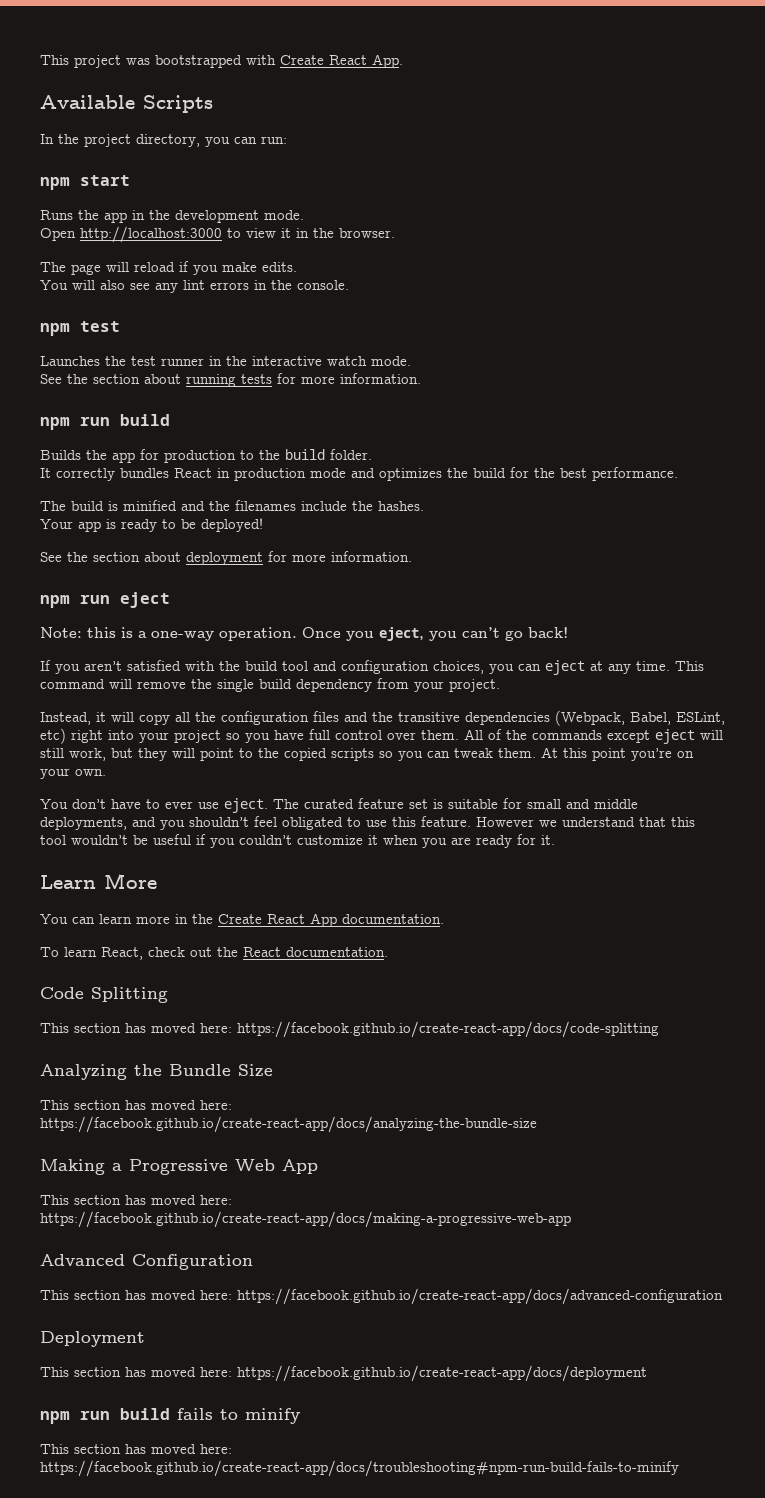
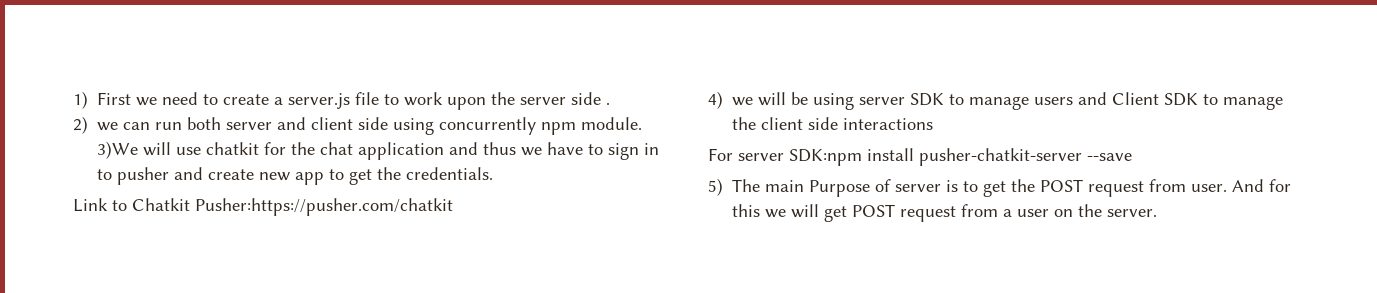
- This project was bootstrapped with Create React App.
- Available Scripts
- In the project directory, you can run:
- npm start
- Runs the app in the development mode.
- Open http://localhost:3000 to view it in the browser.
- The page will reload if you make edits.
- You will also see any lint errors in the console.
- npm test
- Launches the test runner in the interactive watch mode.
- See the section about running tests for more information.
- npm run build
- Builds the app for production to the build folder.
- It correctly bundles React in production mode and optimizes the build for the best performance.
- The build is minified and the filenames include the hashes.
- Your app is ready to be deployed!
- See the section about deployment for more information.
- npm run eject
- Note: this is a one-way operation. Once you eject, you can’t go back!
- If you aren’t satisfied with the build tool and configuration choices, you can eject at any time. This command will remove the single build dependency from your project.
- Instead, it will copy all the configuration files and the transitive dependencies (Webpack, Babel, ESLint, etc) right into your project so you have full control over them. All of the commands except eject will still work, but they will point to the copied scripts so you can tweak them. At this point you’re on your own.
- You don’t have to ever use eject. The curated feature set is suitable for small and middle deployments, and you shouldn’t feel obligated to use this feature. However we understand that this tool wouldn’t be useful if you couldn’t customize it when you are ready for it.
- Learn More
- You can learn more in the Create React App documentation.
- To learn React, check out the React documentation.
- Code Splitting
- This section has moved here: https://facebook.github.io/create-react-app/docs/code-splitting
- Analyzing the Bundle Size
- This section has moved here: https://facebook.github.io/create-react-app/docs/analyzing-the-bundle-size
- Making a Progressive Web App
- This section has moved here: https://facebook.github.io/create-react-app/docs/making-a-progressive-web-app
- Advanced Configuration
- This section has moved here: https://facebook.github.io/create-react-app/docs/advanced-configuration
- Deployment
- This section has moved here: https://facebook.github.io/create-react-app/docs/deployment
- npm run build fails to minify
- This section has moved here: https://facebook.github.io/create-react-app/docs/troubleshooting#npm-run-build-fails-to-minify
+ 1) First we need to create a server.js file to work upon the server side .
+ 2) we can run both server and client side using concurrently npm module. 3)We will use chatkit for the chat application and thus we have to sign in to pusher and create new app to get the credentials.
+ Link to Chatkit Pusher:https://pusher.com/chatkit
+ 4) we will be using server SDK to manage users and Client SDK to manage the client side interactions
+ For server SDK:npm install pusher-chatkit-server --save
+ 5) The main Purpose of server is to get the POST request from user. And for this we will get POST request from a user on the server.

